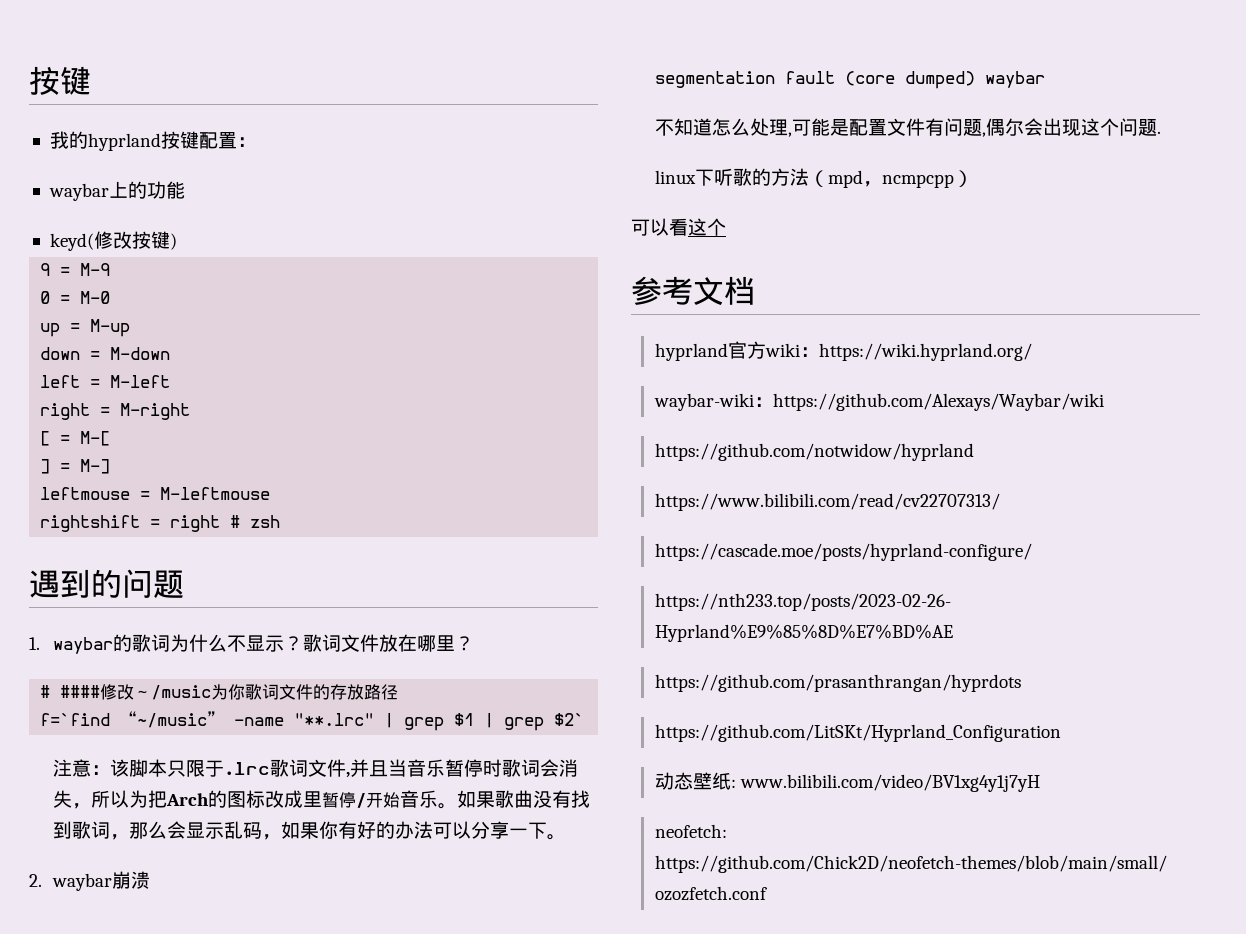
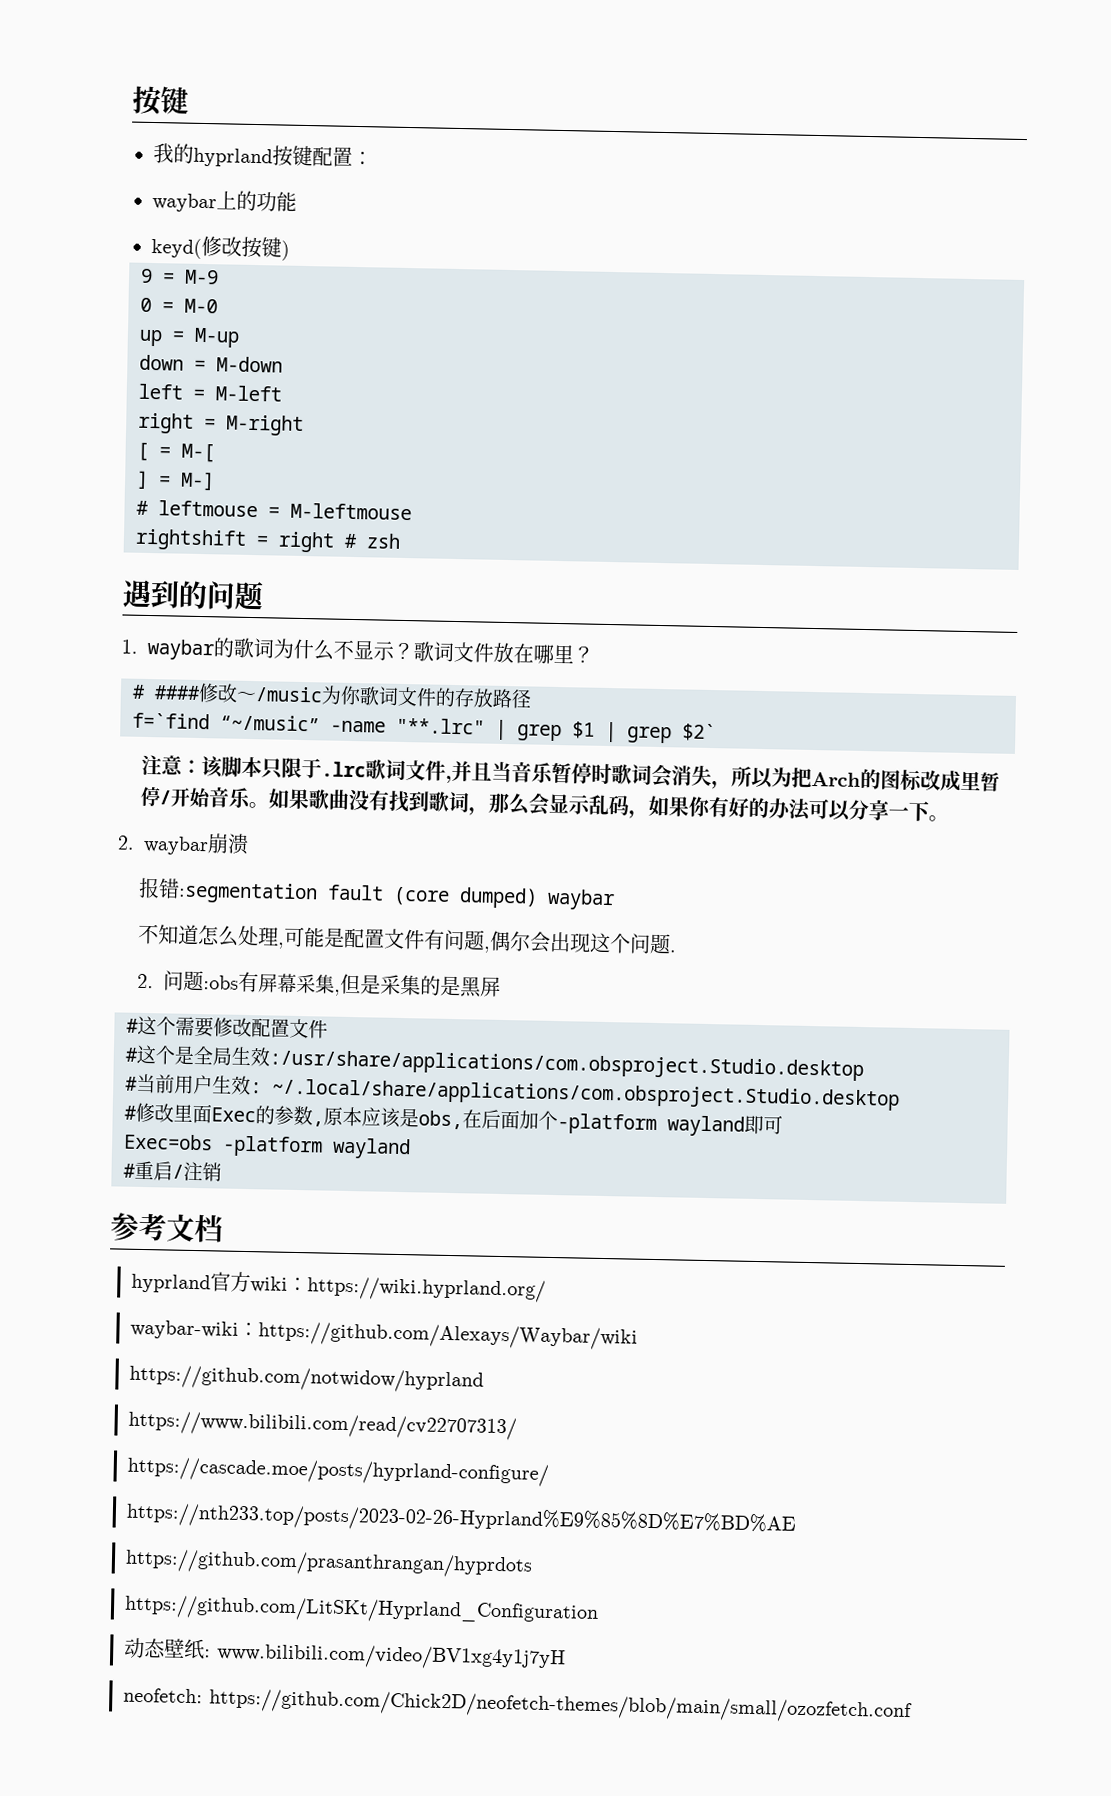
- leftmouse = M-leftmouse
+ # leftmouse = M-leftmouse
- segmentation fault (core dumped) waybar
+ 报错:segmentation fault (core dumped) waybar
- linux下听歌的方法（mpd，ncmpcpp）
- 可以看这个
+ 2.问题:obs有屏幕采集,但是采集的是黑屏
+ #这个需要修改配置文件
+ #这个是全局生效:/usr/share/applications/com.obsproject.Studio.desktop
+ #当前用户生效: ~/.local/share/applications/com.obsproject.Studio.desktop
+ #修改里面Exec的参数,原本应该是obs,在后面加个-platform wayland即可
+ Exec=obs -platform wayland
+ #重启/注销

